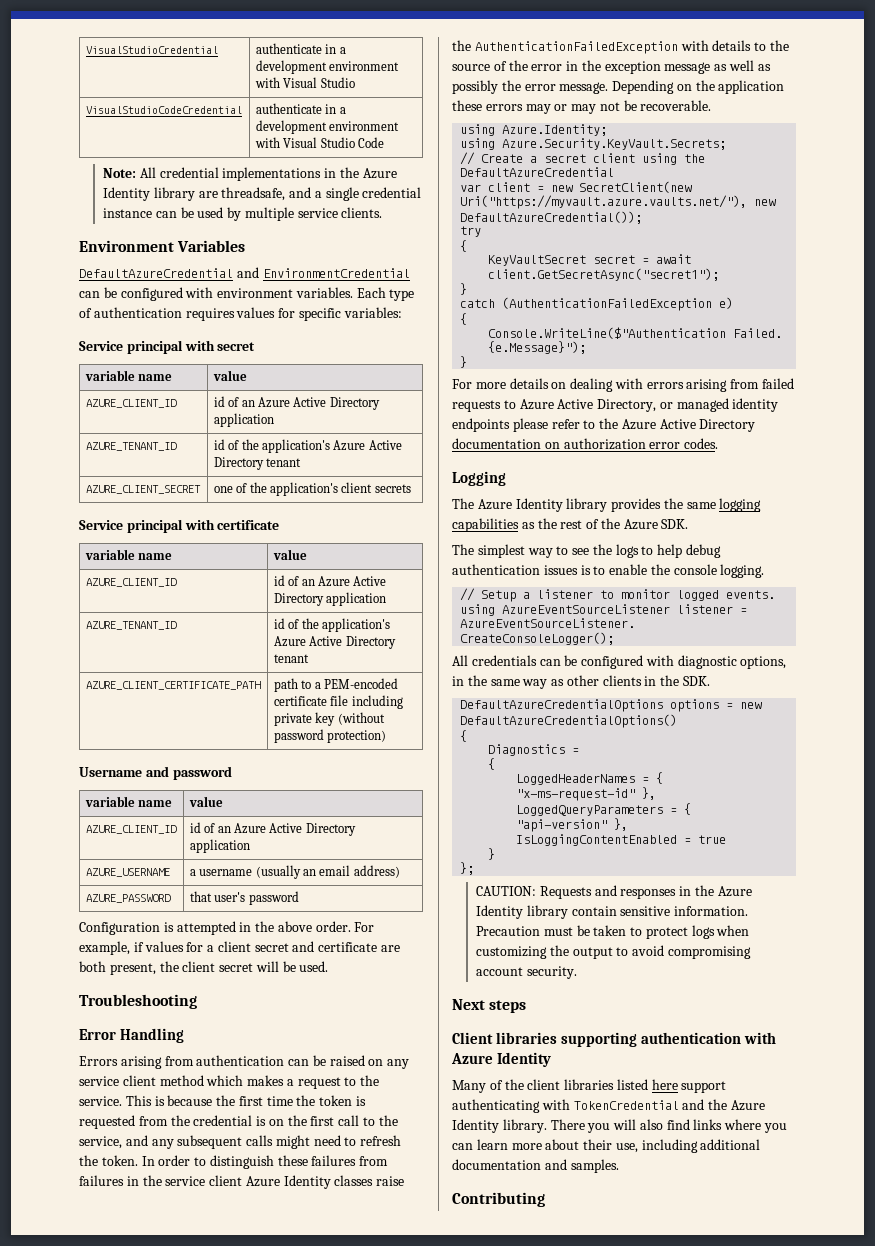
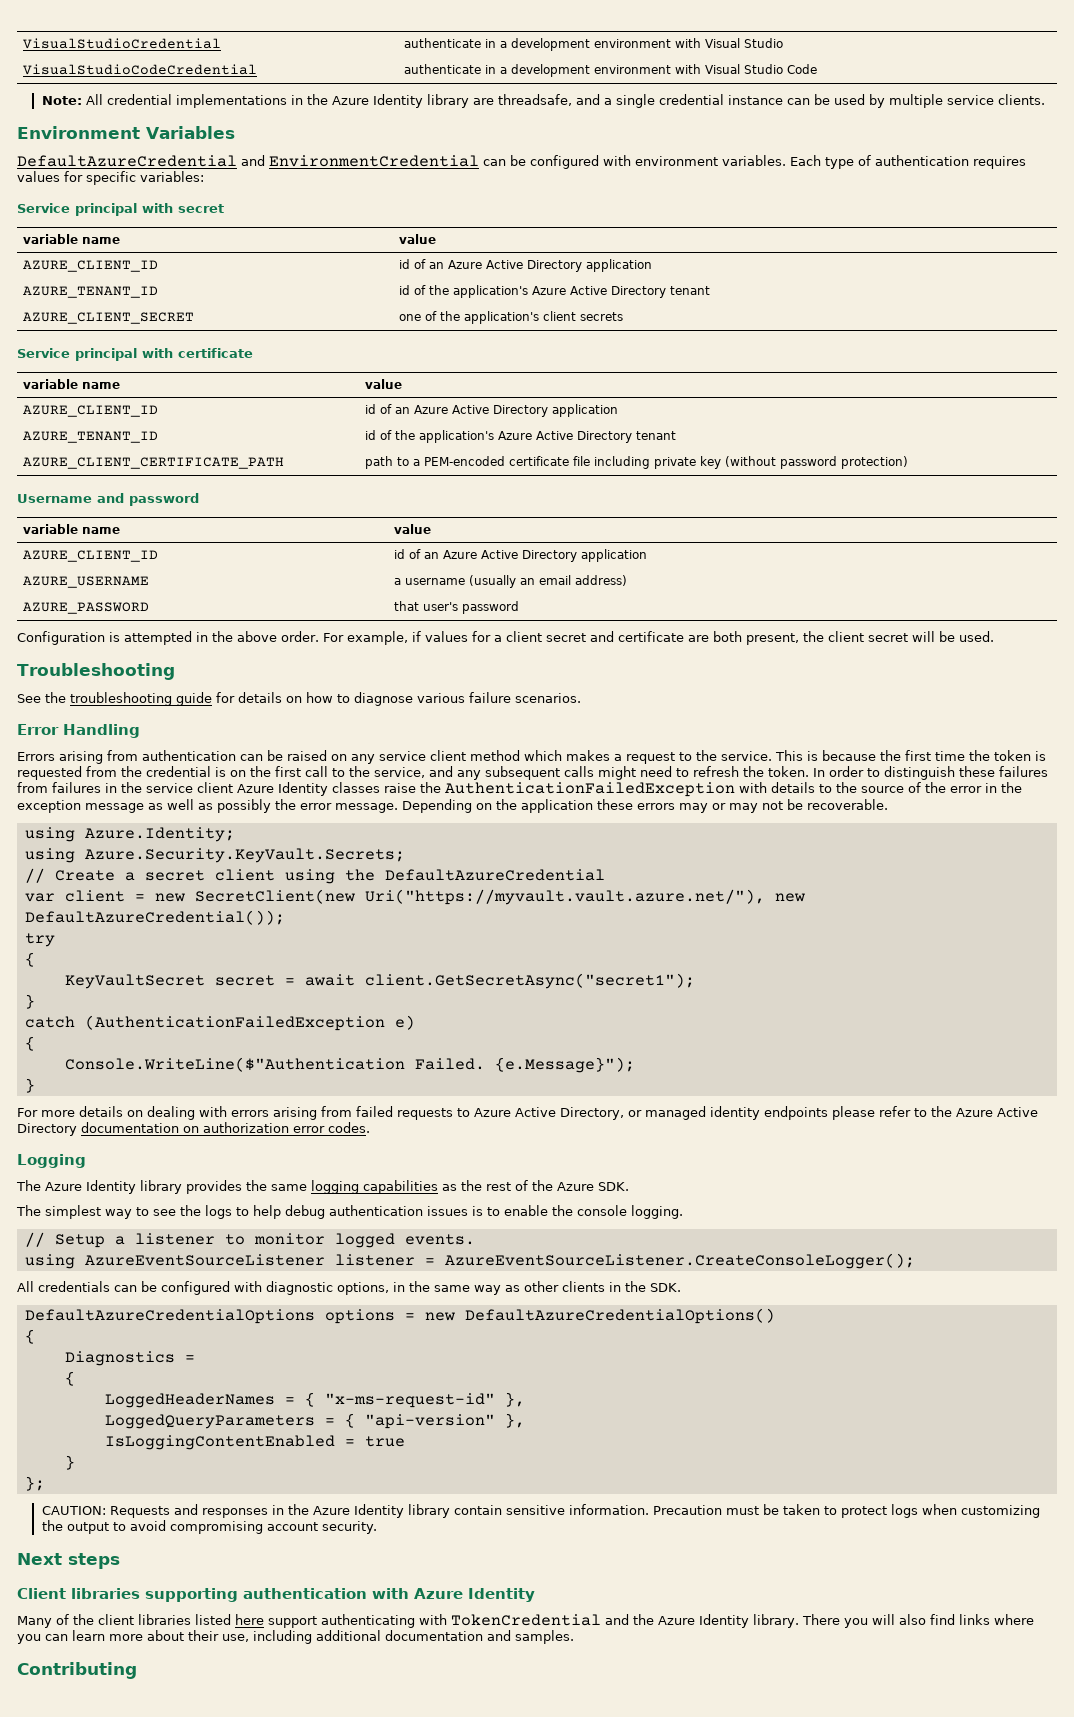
+ See the troubleshooting guide for details on how to diagnose various failure scenarios.
- var client = new SecretClient(new Uri("https://myvault.azure.vaults.net/"), new DefaultAzureCredential());
+ var client = new SecretClient(new Uri("https://myvault.vault.azure.net/"), new DefaultAzureCredential());

